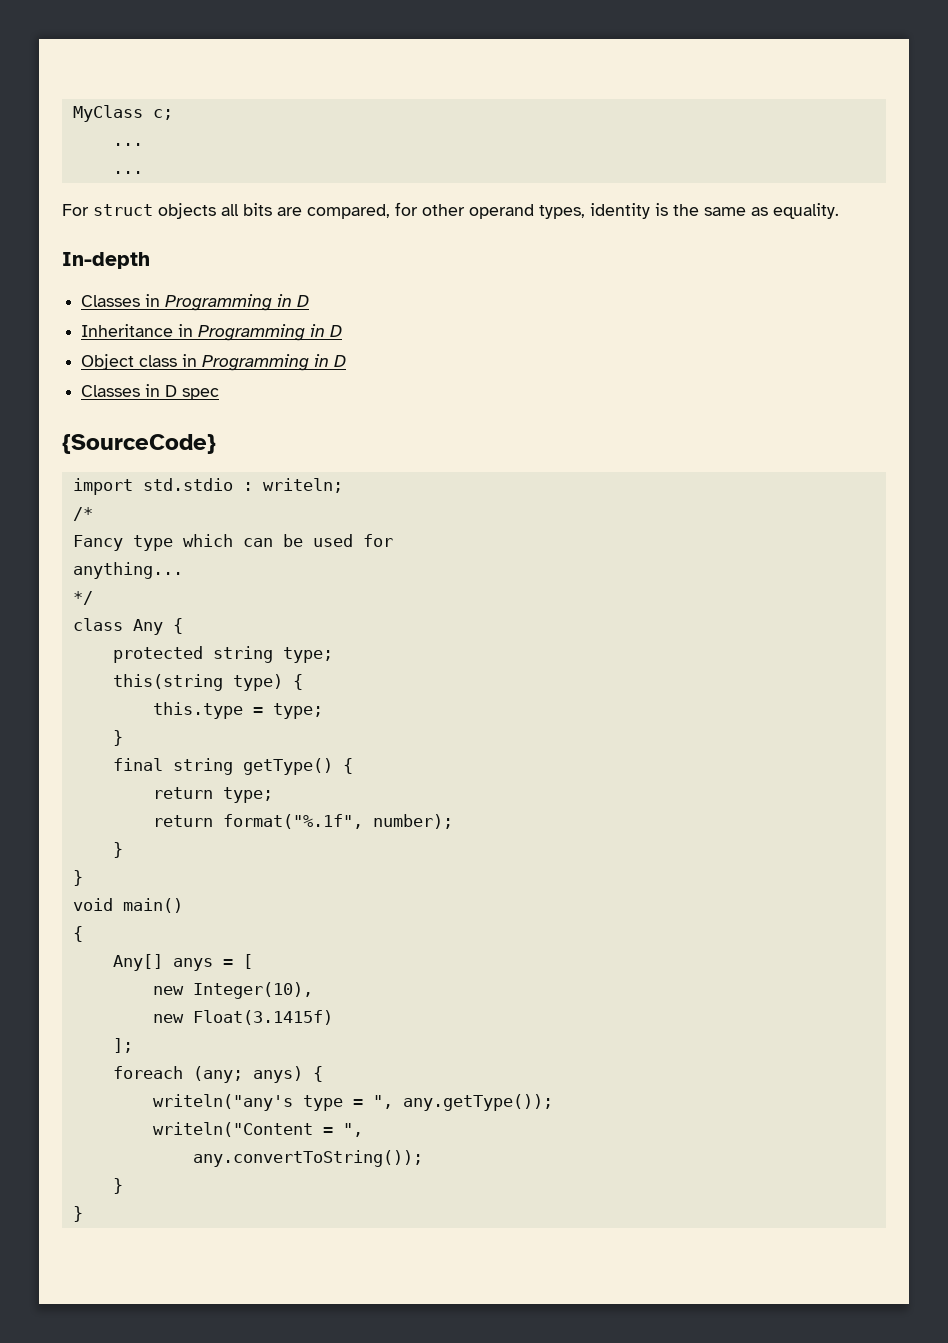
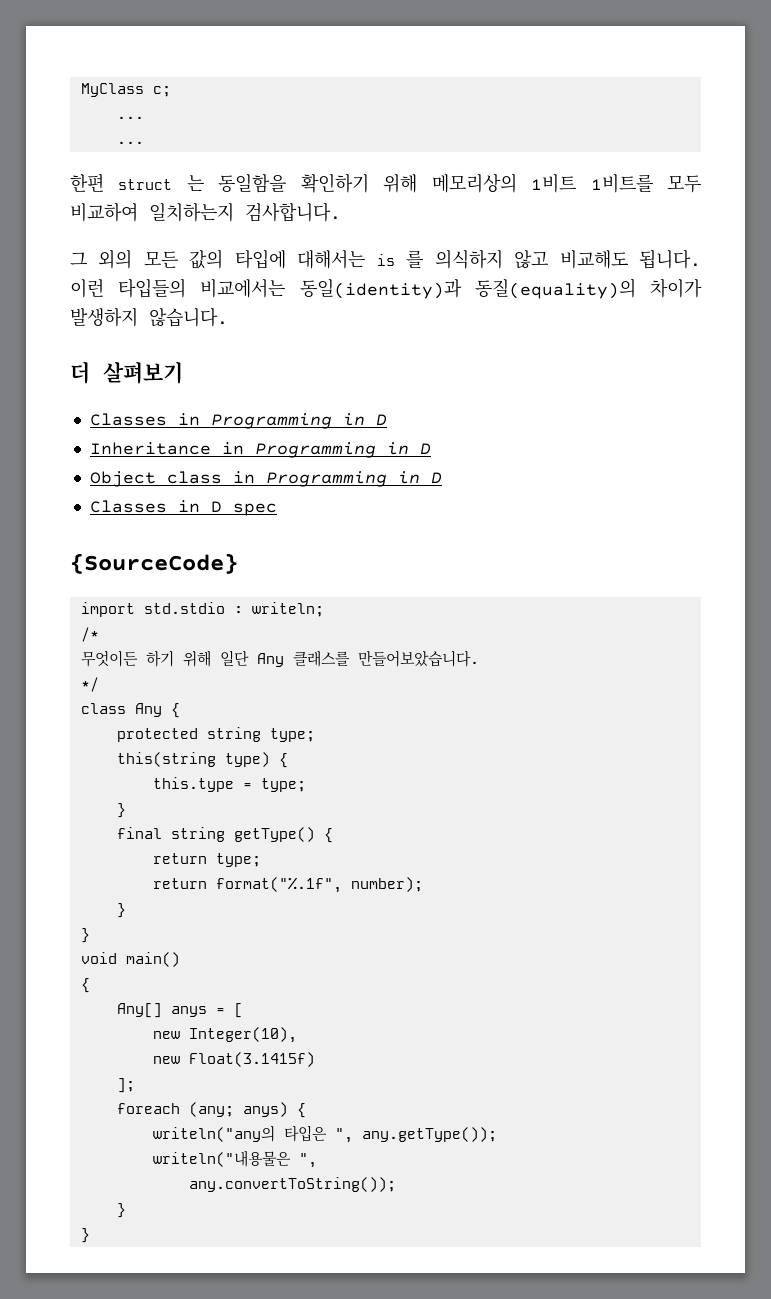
- For struct objects all bits are compared, for other operand types, identity is the same as equality.
- In-depth
+ 한편 struct 는 동일함을 확인하기 위해 메모리상의 1비트 1비트를 모두 비교하여 일치하는지 검사합니다.
+ 그 외의 모든 값의 타입에 대해서는 is 를 의식하지 않고 비교해도 됩니다. 이런 타입들의 비교에서는 동일(identity)과 동질(equality)의 차이가 발생하지 않습니다.
+ 더 살펴보기
- Fancy type which can be used for
- anything...
+ 무엇이든 하기 위해 일단 Any 클래스를 만들어보았습니다.
- writeln("any's type = ", any.getType());
+ writeln("any의 타입은 ", any.getType());
- writeln("Content = ",
+ writeln("내용물은 ",

